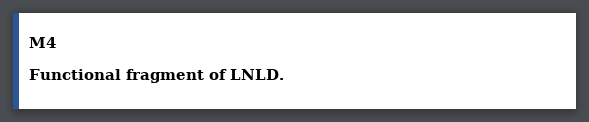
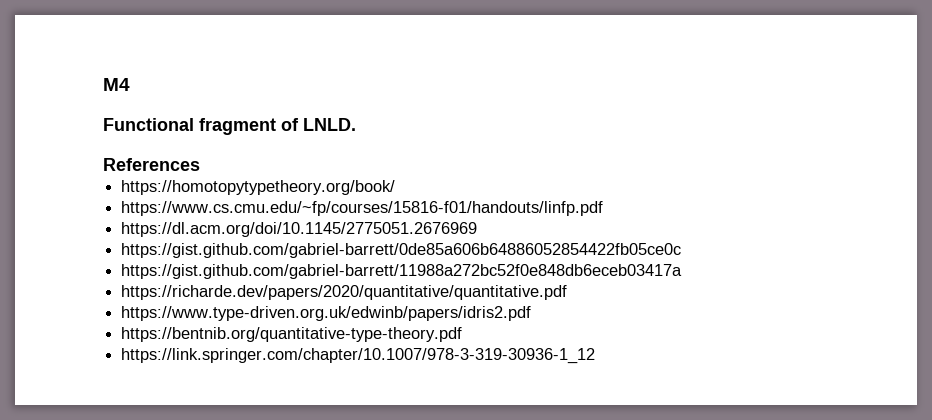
+ References
+ https://homotopytypetheory.org/book/
+ https://www.cs.cmu.edu/~fp/courses/15816-f01/handouts/linfp.pdf
+ https://dl.acm.org/doi/10.1145/2775051.2676969
+ https://gist.github.com/gabriel-barrett/0de85a606b64886052854422fb05ce0c
+ https://gist.github.com/gabriel-barrett/11988a272bc52f0e848db6eceb03417a
+ https://richarde.dev/papers/2020/quantitative/quantitative.pdf
+ https://www.type-driven.org.uk/edwinb/papers/idris2.pdf
+ https://bentnib.org/quantitative-type-theory.pdf
+ https://link.springer.com/chapter/10.1007/978-3-319-30936-1_12

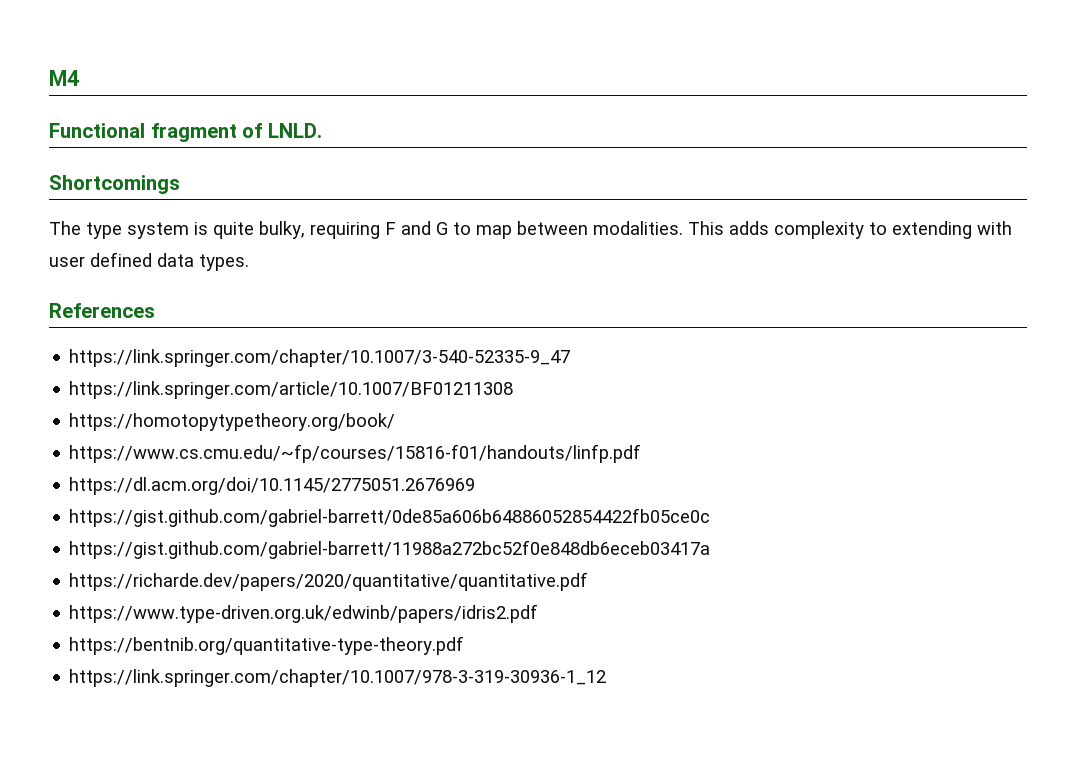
+ Shortcomings
+ The type system is quite bulky, requiring F and G to map between modalities. This adds complexity to extending with user defined data types.
+ https://link.springer.com/chapter/10.1007/3-540-52335-9_47
+ https://link.springer.com/article/10.1007/BF01211308

